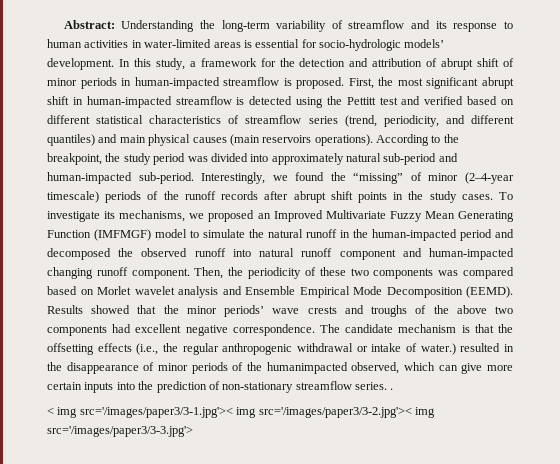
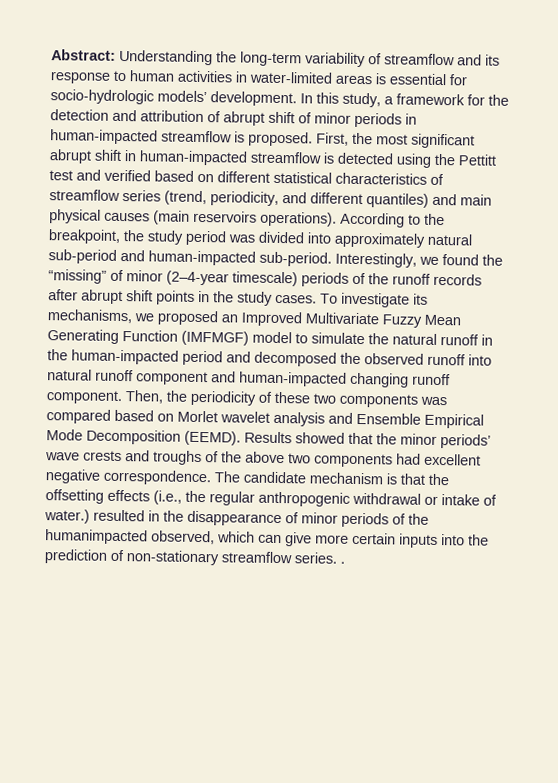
- < img src='/images/paper3/3-1.jpg'>< img src='/images/paper3/3-2.jpg'>< img src='/images/paper3/3-3.jpg'>

